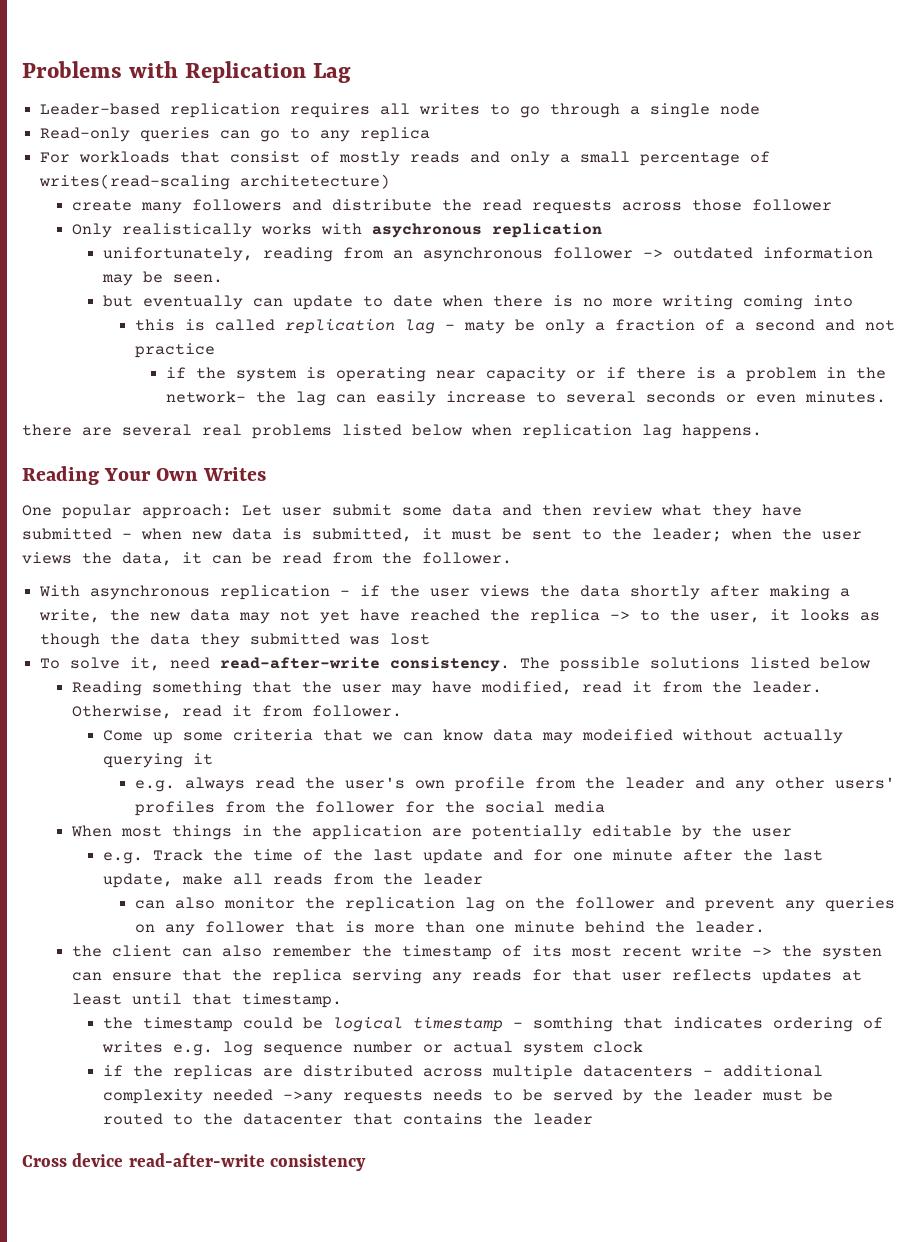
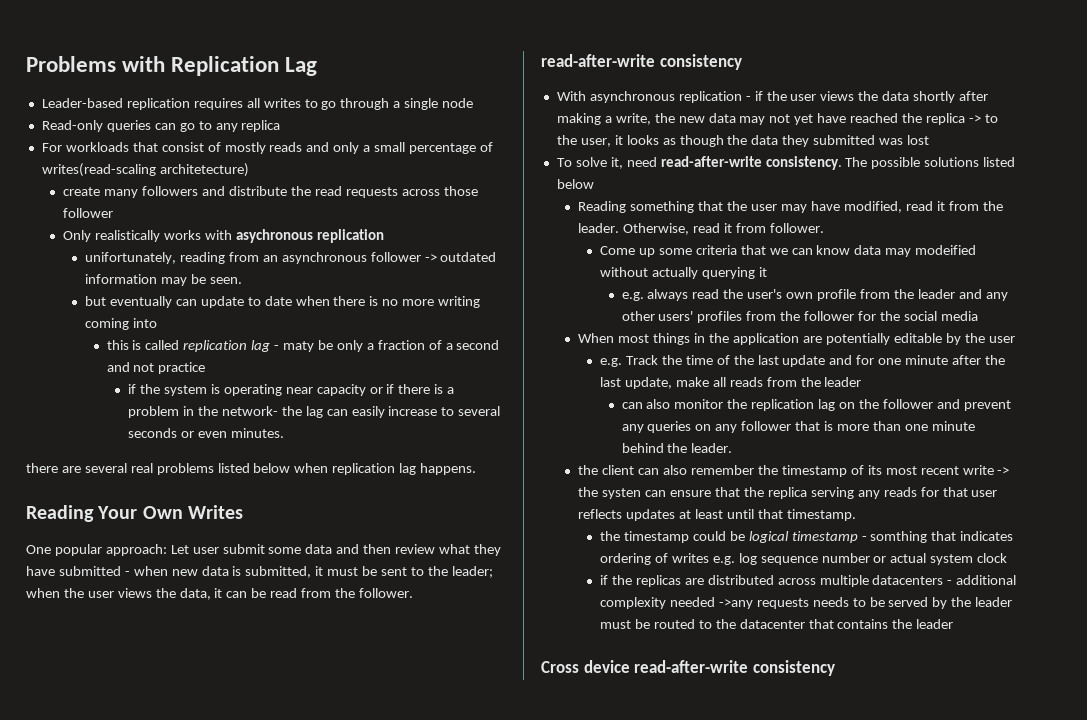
  One popular approach: Let user submit some data and then review what they have submitted - when new data is submitted, it must be sent to the leader; when the user views the data, it can be read from the follower.
+ read-after-write consistency

